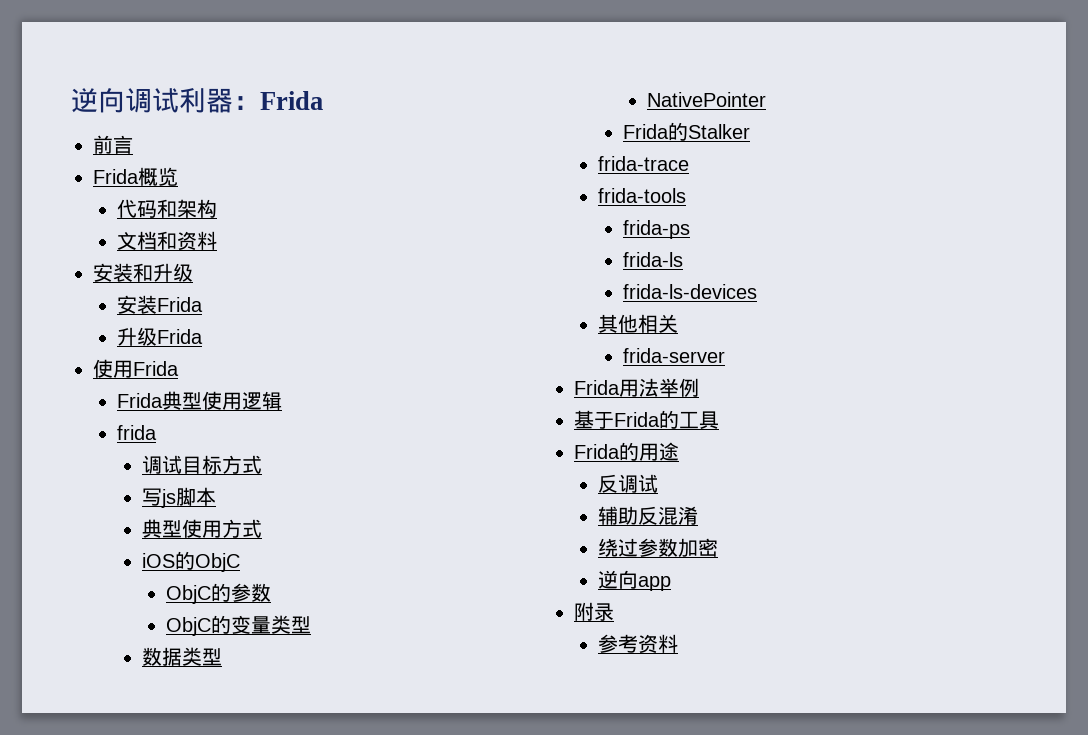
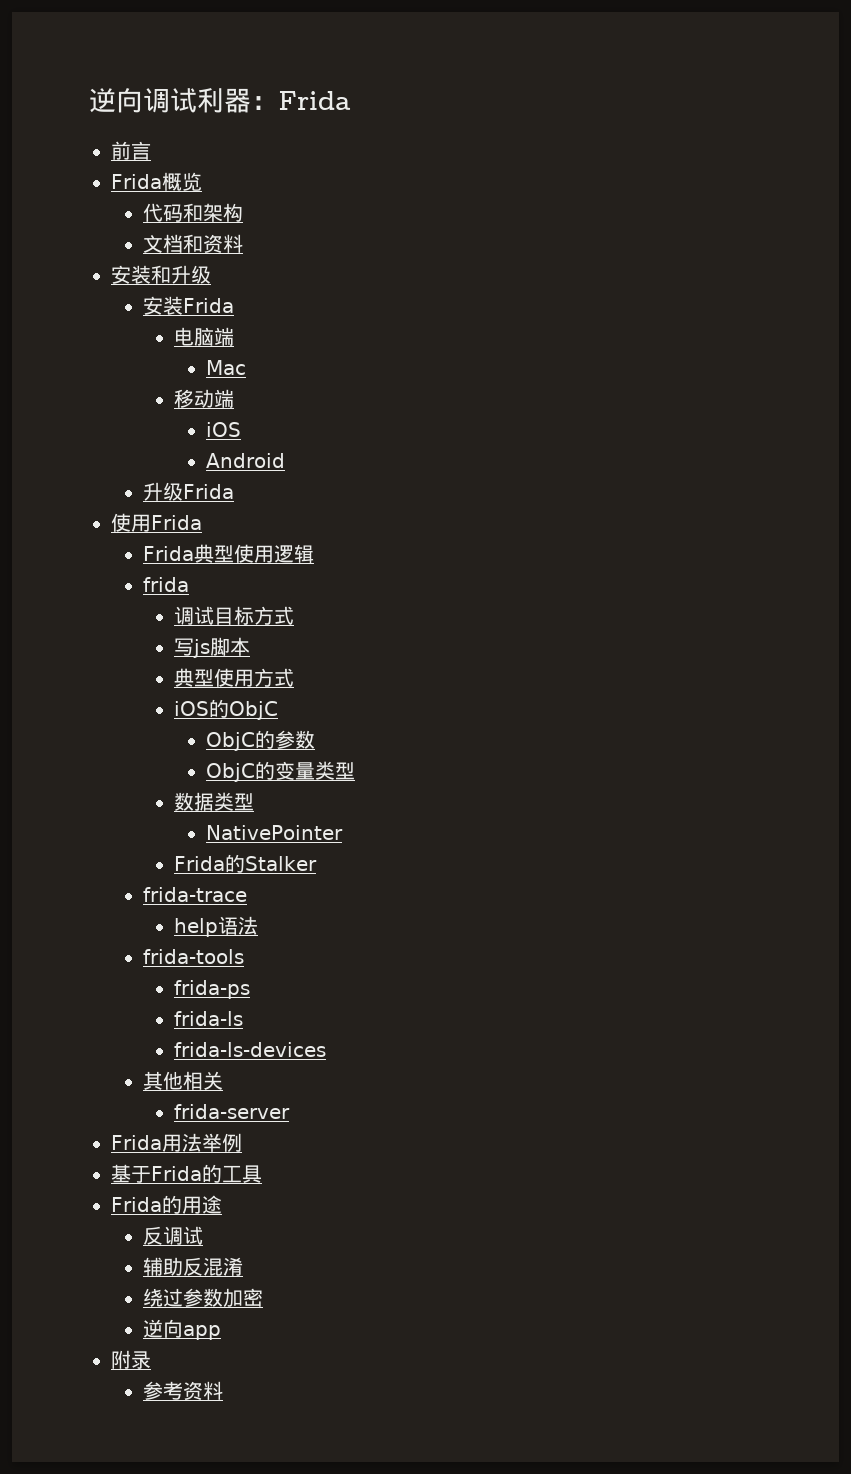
+ 电脑端
+ Mac
+ 移动端
+ iOS
+ Android
+ help语法

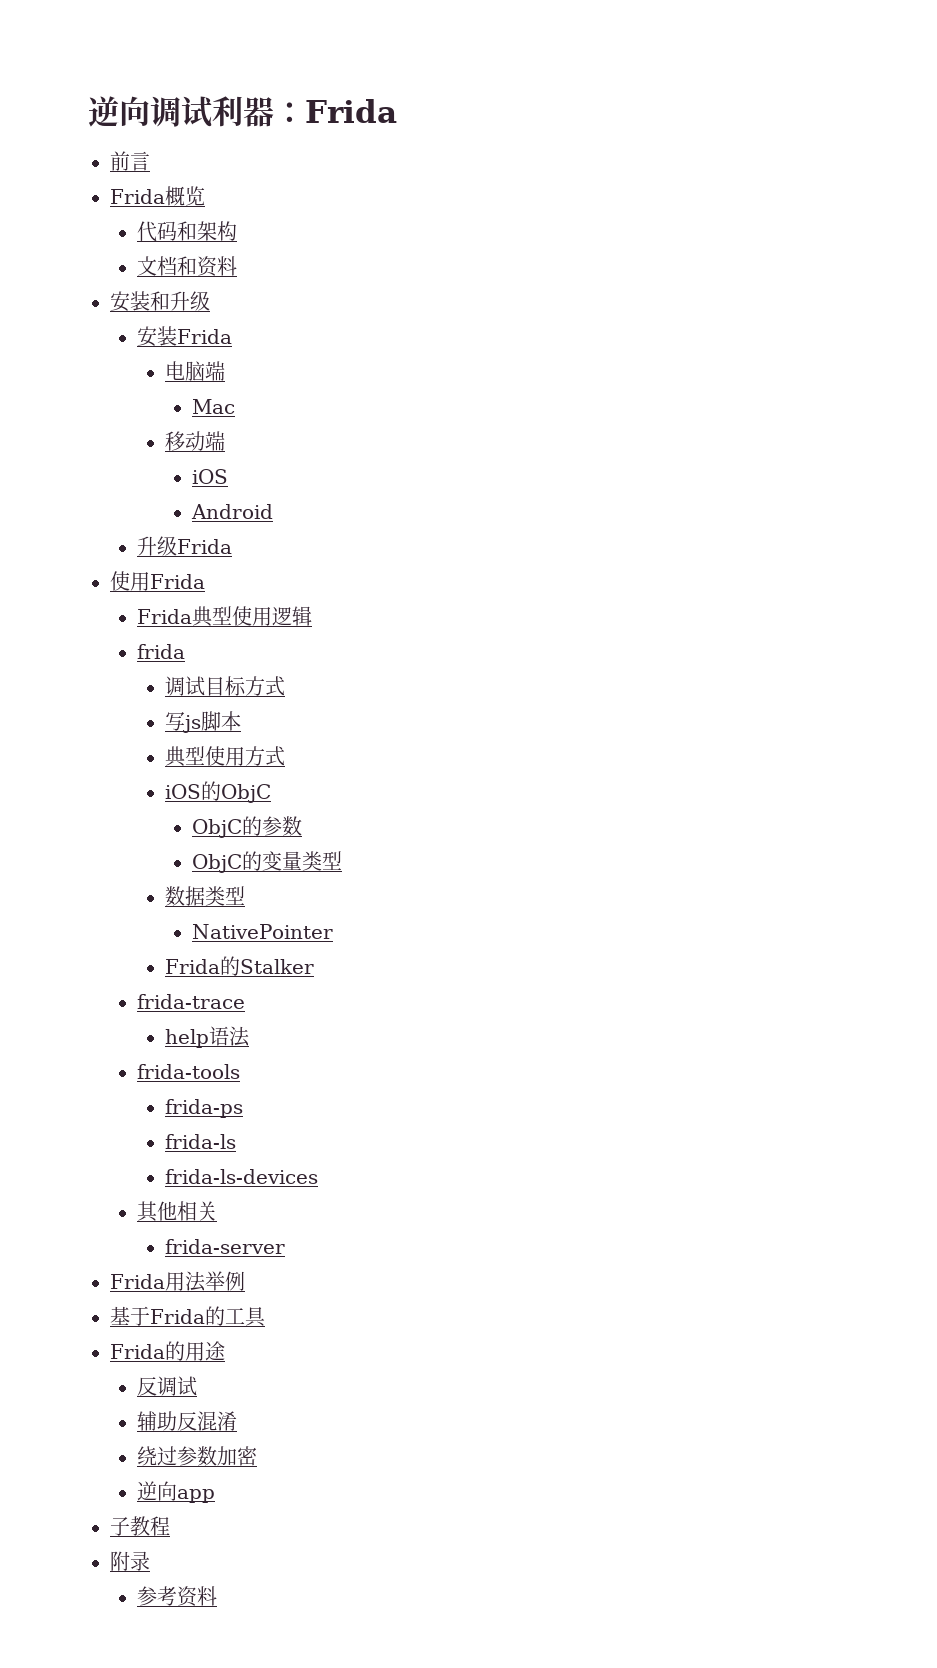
+ 子教程

